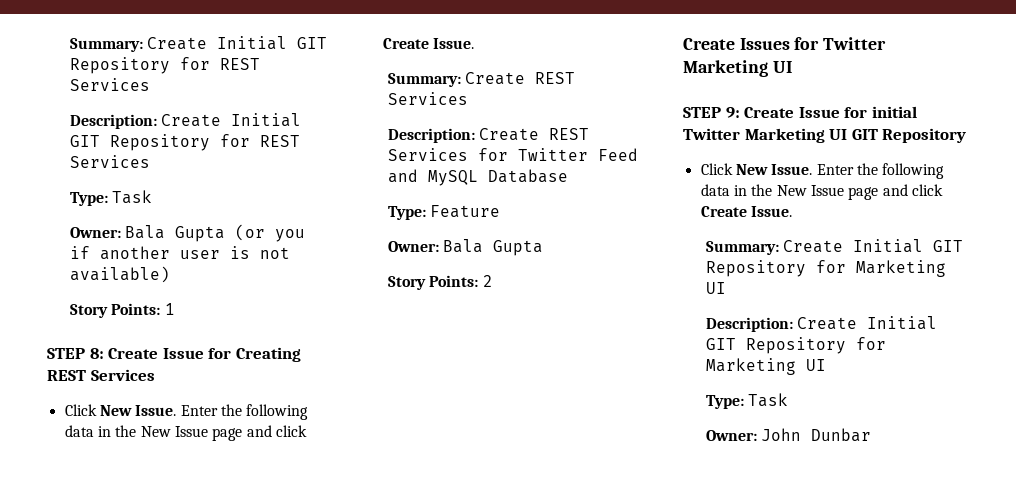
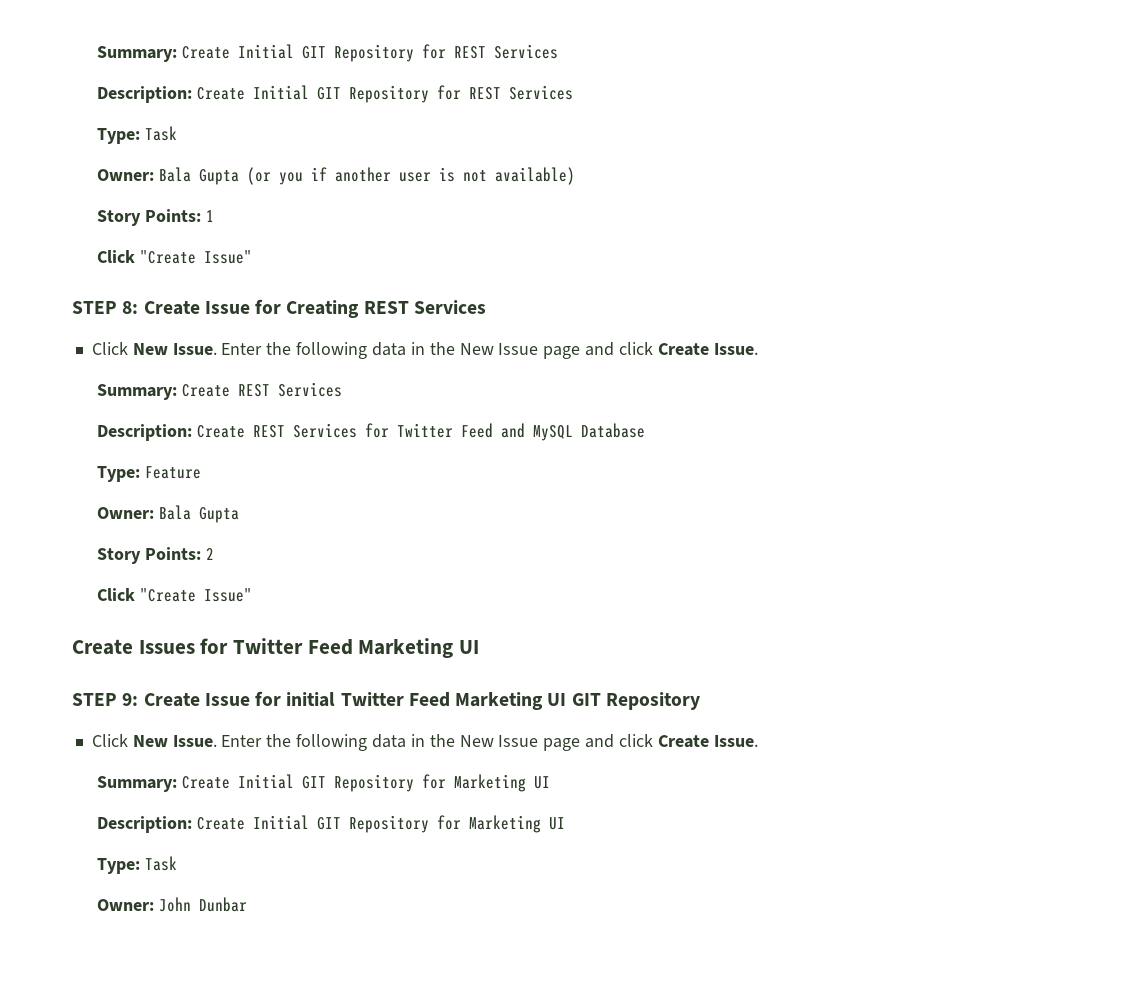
  Story Points: 1
+ Click "Create Issue"
  Story Points: 2
+ Click "Create Issue"
- Create Issues for Twitter Marketing UI
+ Create Issues for Twitter Feed Marketing UI
- STEP 9: Create Issue for initial Twitter Marketing UI GIT Repository
+ STEP 9: Create Issue for initial Twitter Feed Marketing UI GIT Repository

